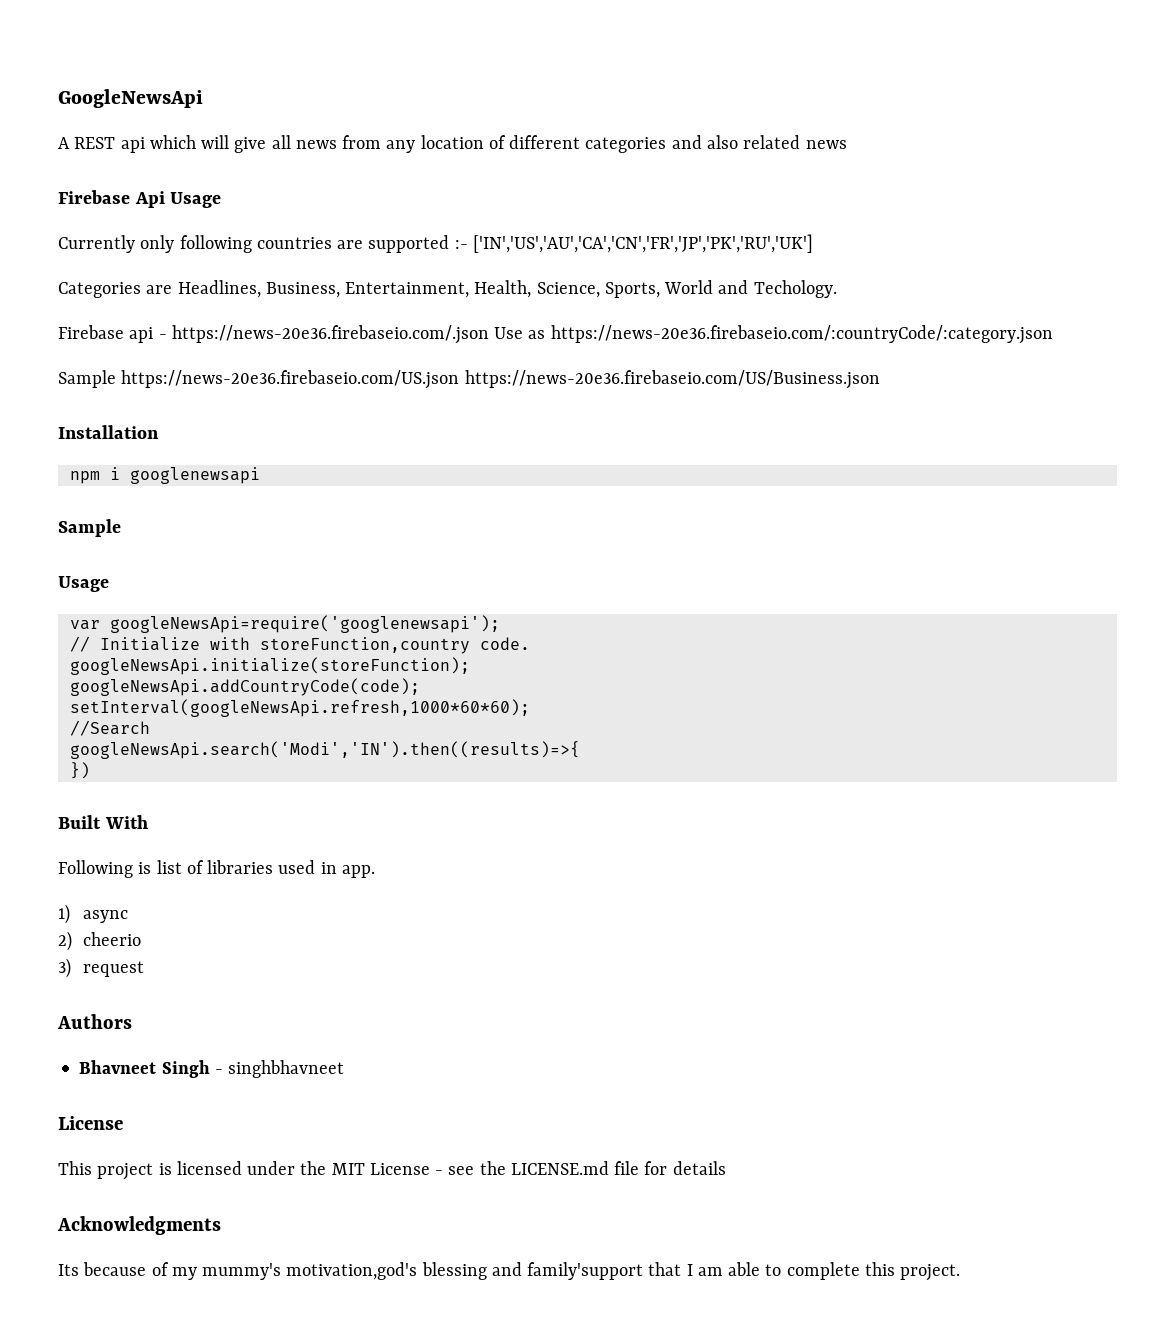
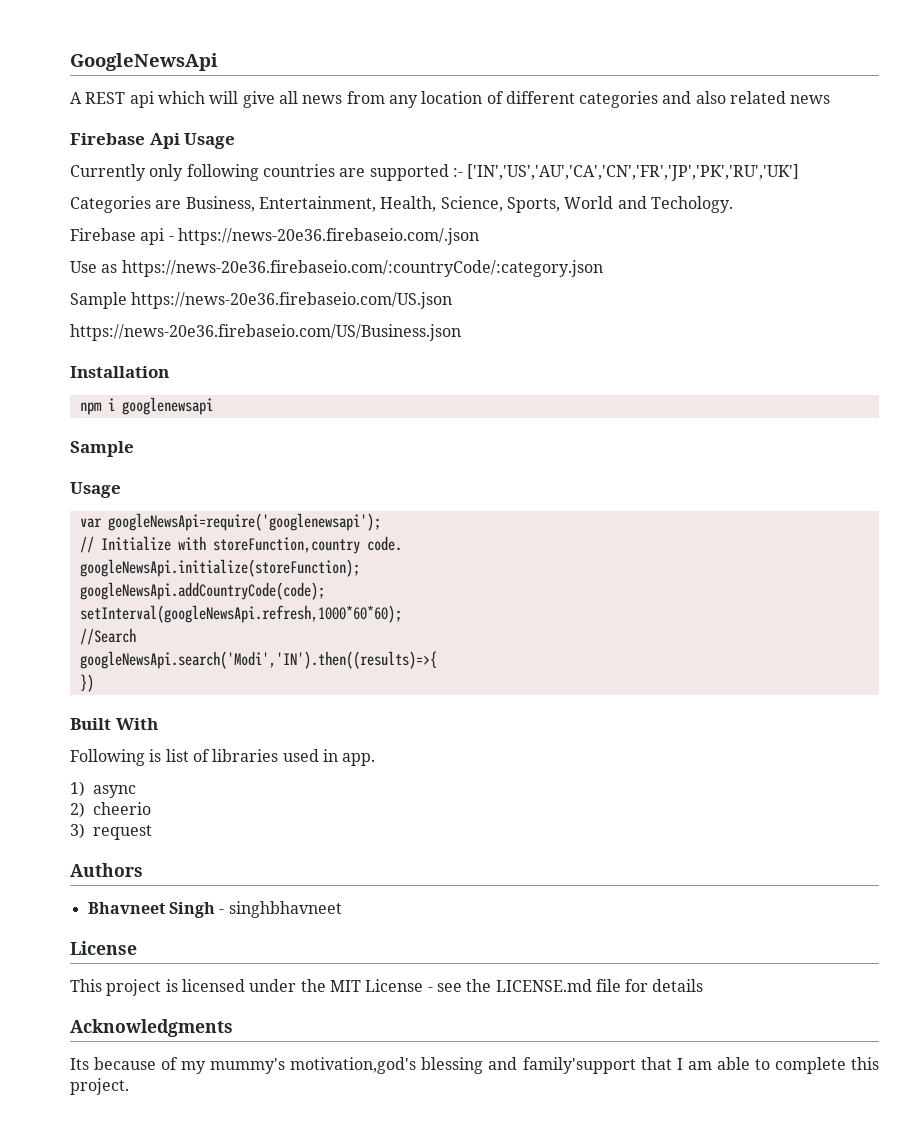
- Categories are Headlines, Business, Entertainment, Health, Science, Sports, World and Techology.
+ Categories are Business, Entertainment, Health, Science, Sports, World and Techology.
- Firebase api - https://news-20e36.firebaseio.com/.json Use as https://news-20e36.firebaseio.com/:countryCode/:category.json
+ Firebase api - https://news-20e36.firebaseio.com/.json
+ Use as https://news-20e36.firebaseio.com/:countryCode/:category.json
- Sample https://news-20e36.firebaseio.com/US.json https://news-20e36.firebaseio.com/US/Business.json
+ Sample https://news-20e36.firebaseio.com/US.json
+ https://news-20e36.firebaseio.com/US/Business.json

